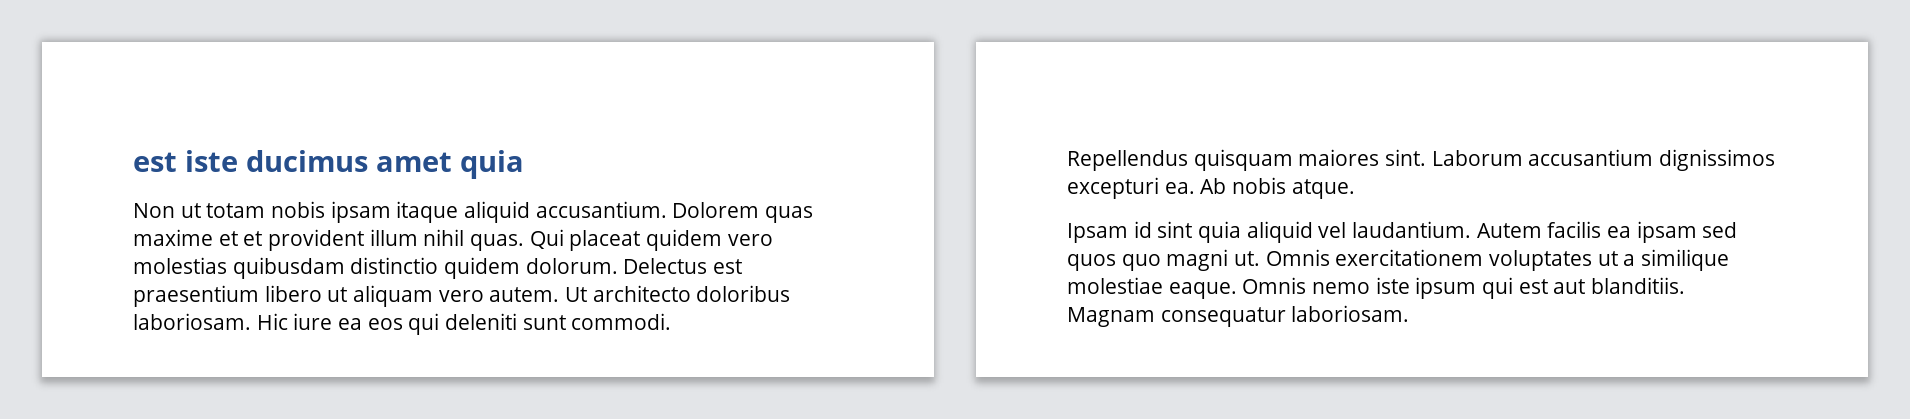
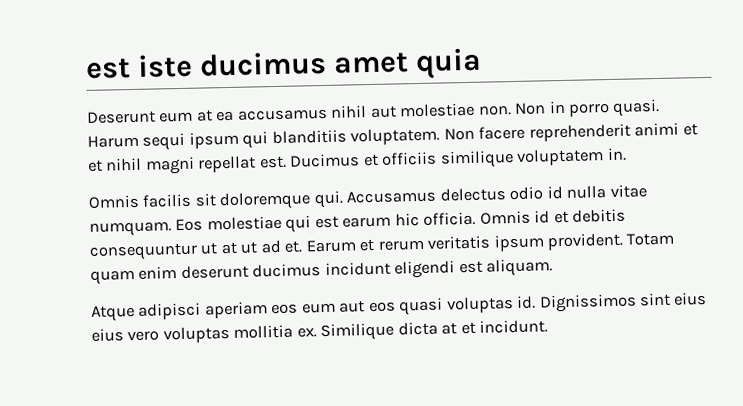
- Non ut totam nobis ipsam itaque aliquid accusantium. Dolorem quas maxime et et provident illum nihil quas. Qui placeat quidem vero molestias quibusdam distinctio quidem dolorum. Delectus est praesentium libero ut aliquam vero autem. Ut architecto doloribus laboriosam. Hic iure ea eos qui deleniti sunt commodi.
- Repellendus quisquam maiores sint. Laborum accusantium dignissimos excepturi ea. Ab nobis atque.
- Ipsam id sint quia aliquid vel laudantium. Autem facilis ea ipsam sed quos quo magni ut. Omnis exercitationem voluptates ut a similique molestiae eaque. Omnis nemo iste ipsum qui est aut blanditiis. Magnam consequatur laboriosam.
+ Deserunt eum at ea accusamus nihil aut molestiae non. Non in porro quasi. Harum sequi ipsum qui blanditiis voluptatem. Non facere reprehenderit animi et et nihil magni repellat est. Ducimus et officiis similique voluptatem in.
+ Omnis facilis sit doloremque qui. Accusamus delectus odio id nulla vitae numquam. Eos molestiae qui est earum hic officia. Omnis id et debitis consequuntur ut at ut ad et. Earum et rerum veritatis ipsum provident. Totam quam enim deserunt ducimus incidunt eligendi est aliquam.
+ Atque adipisci aperiam eos eum aut eos quasi voluptas id. Dignissimos sint eius eius vero voluptas mollitia ex. Similique dicta at et incidunt.

